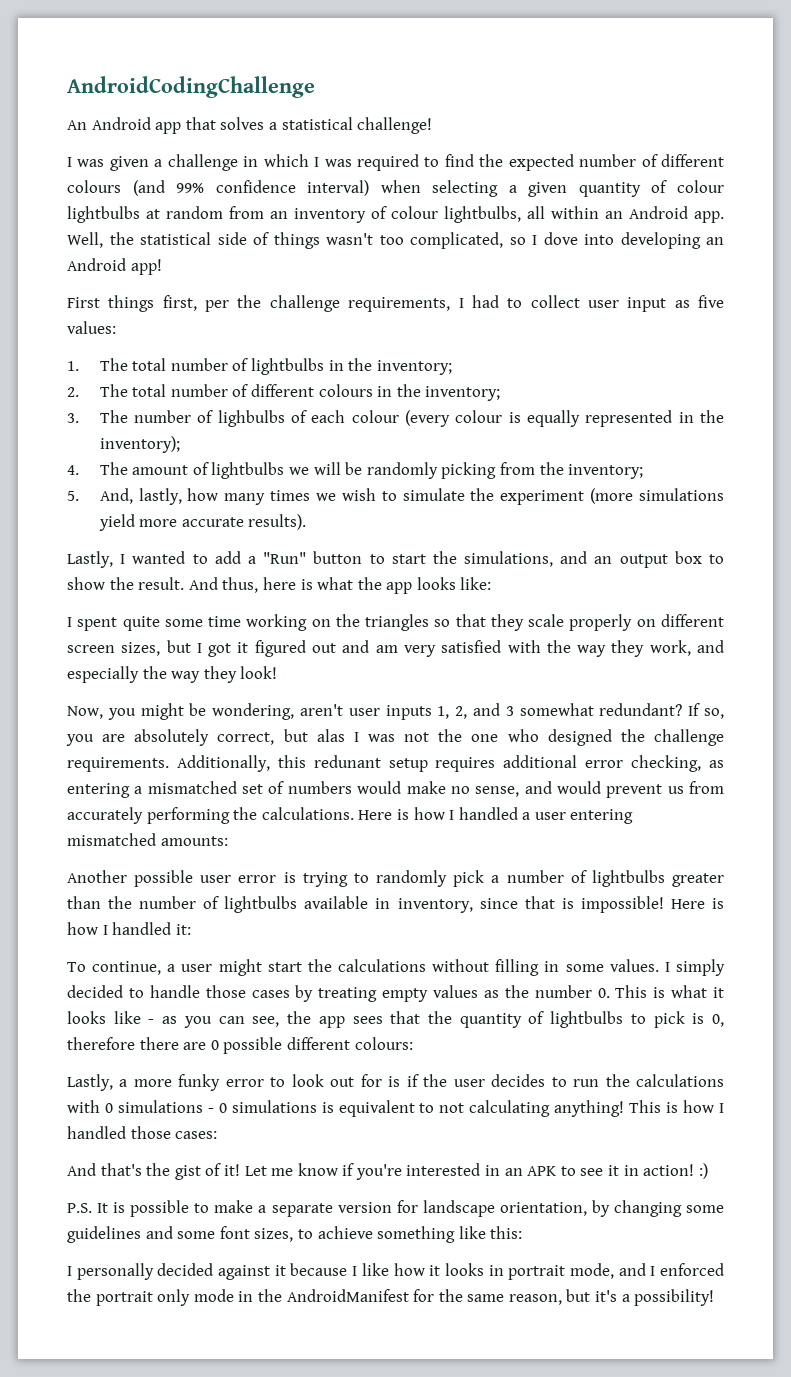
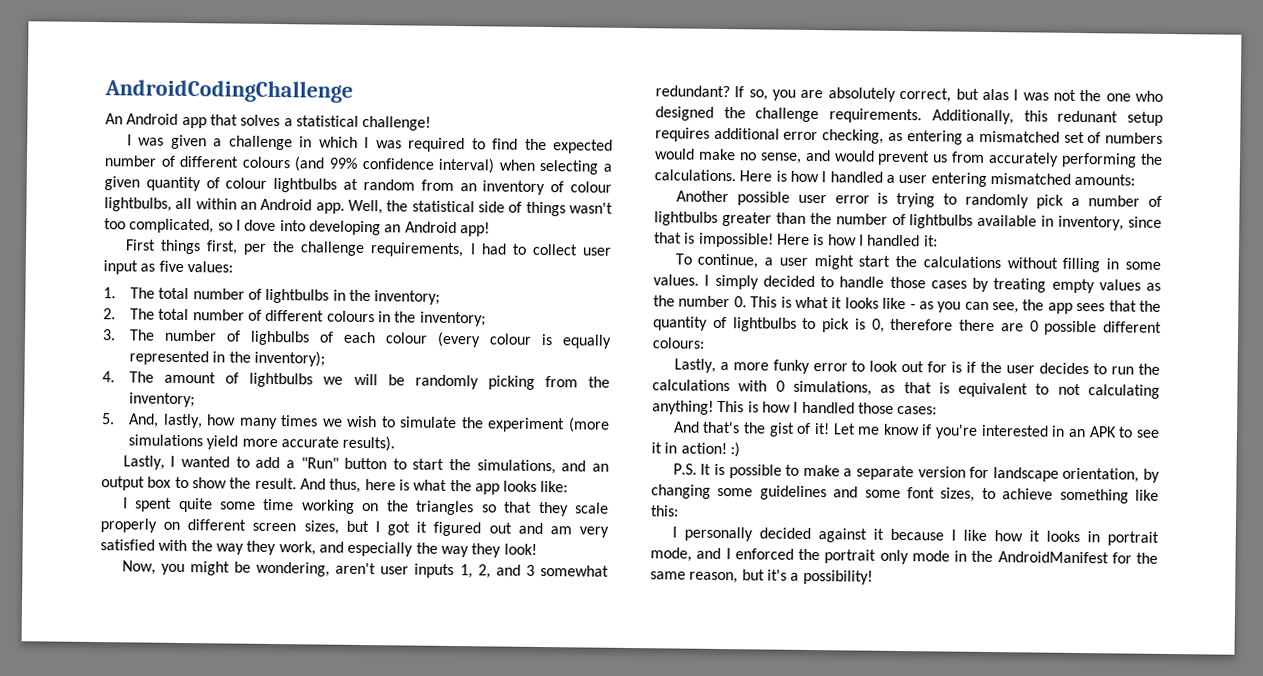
- Lastly, a more funky error to look out for is if the user decides to run the calculations with 0 simulations - 0 simulations is equivalent to not calculating anything!
+ Lastly, a more funky error to look out for is if the user decides to run the calculations with 0 simulations, as that is equivalent to not calculating anything!

